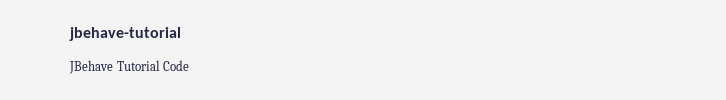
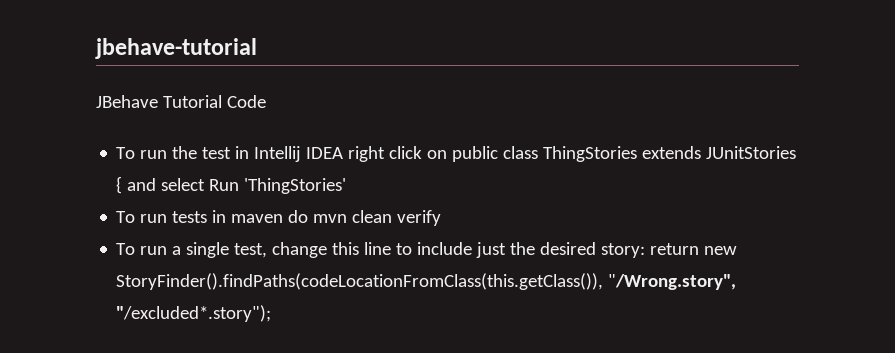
+ To run the test in Intellij IDEA right click on public class ThingStories extends JUnitStories { and select Run 'ThingStories'
+ To run tests in maven do mvn clean verify
+ To run a single test, change this line to include just the desired story: return new StoryFinder().findPaths(codeLocationFromClass(this.getClass()), "/Wrong.story", "/excluded*.story");

